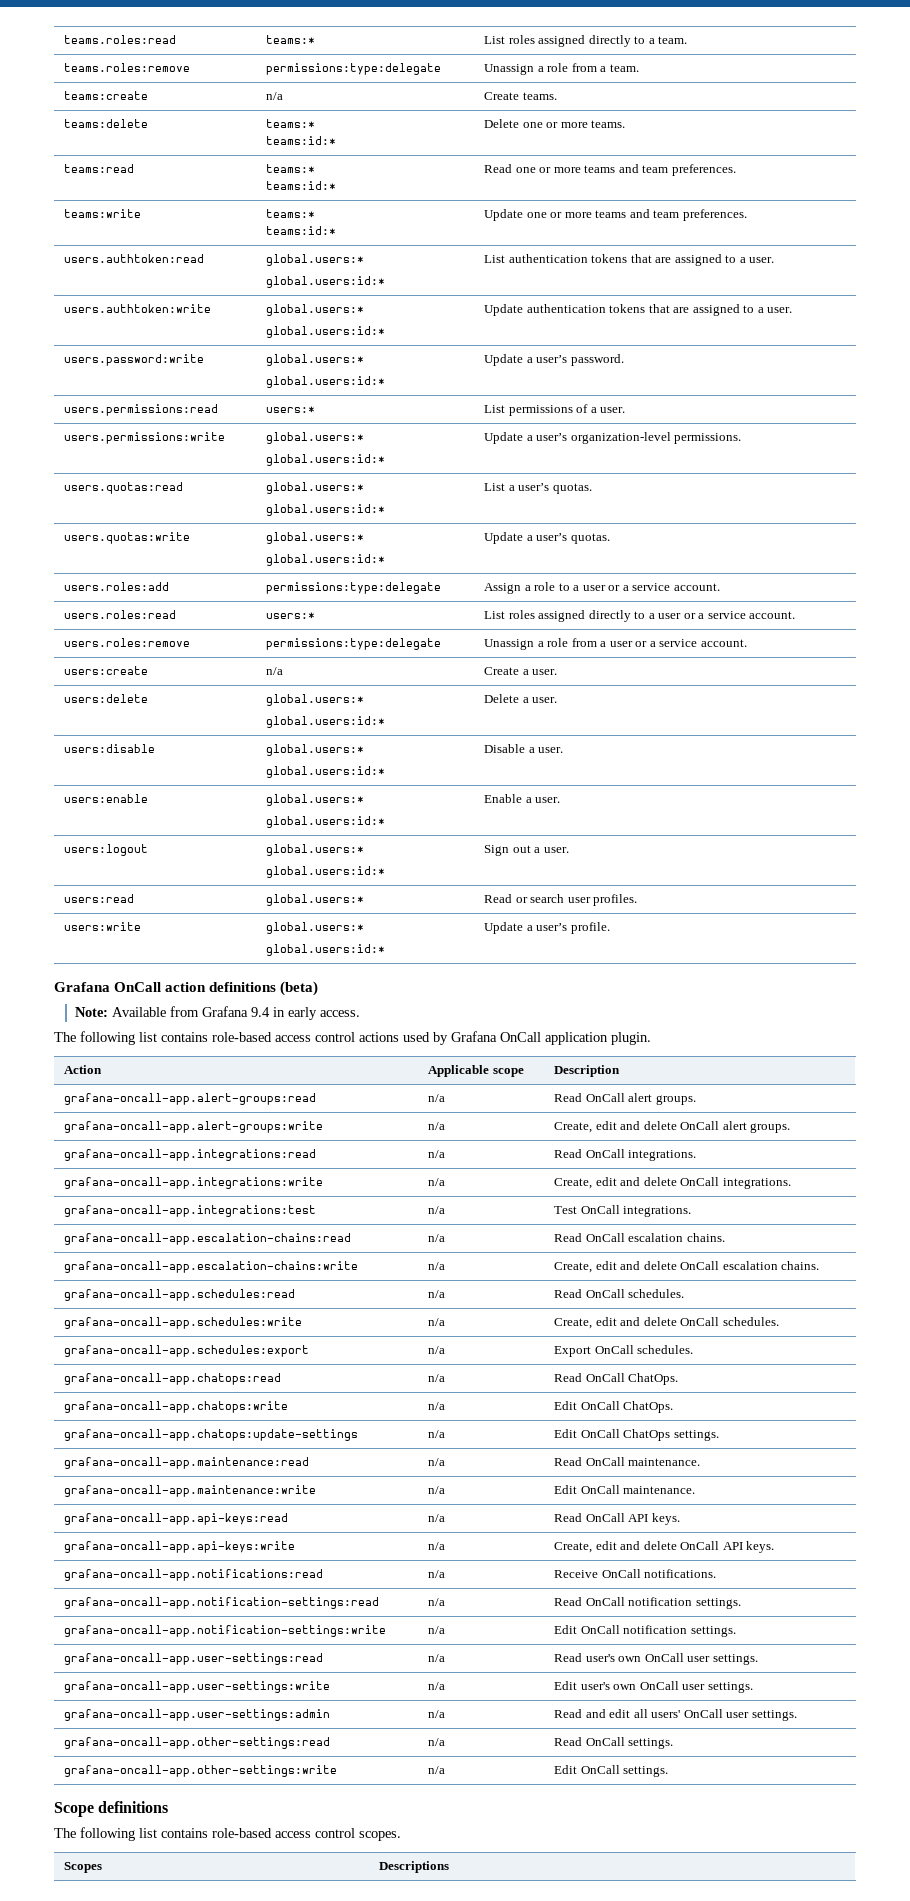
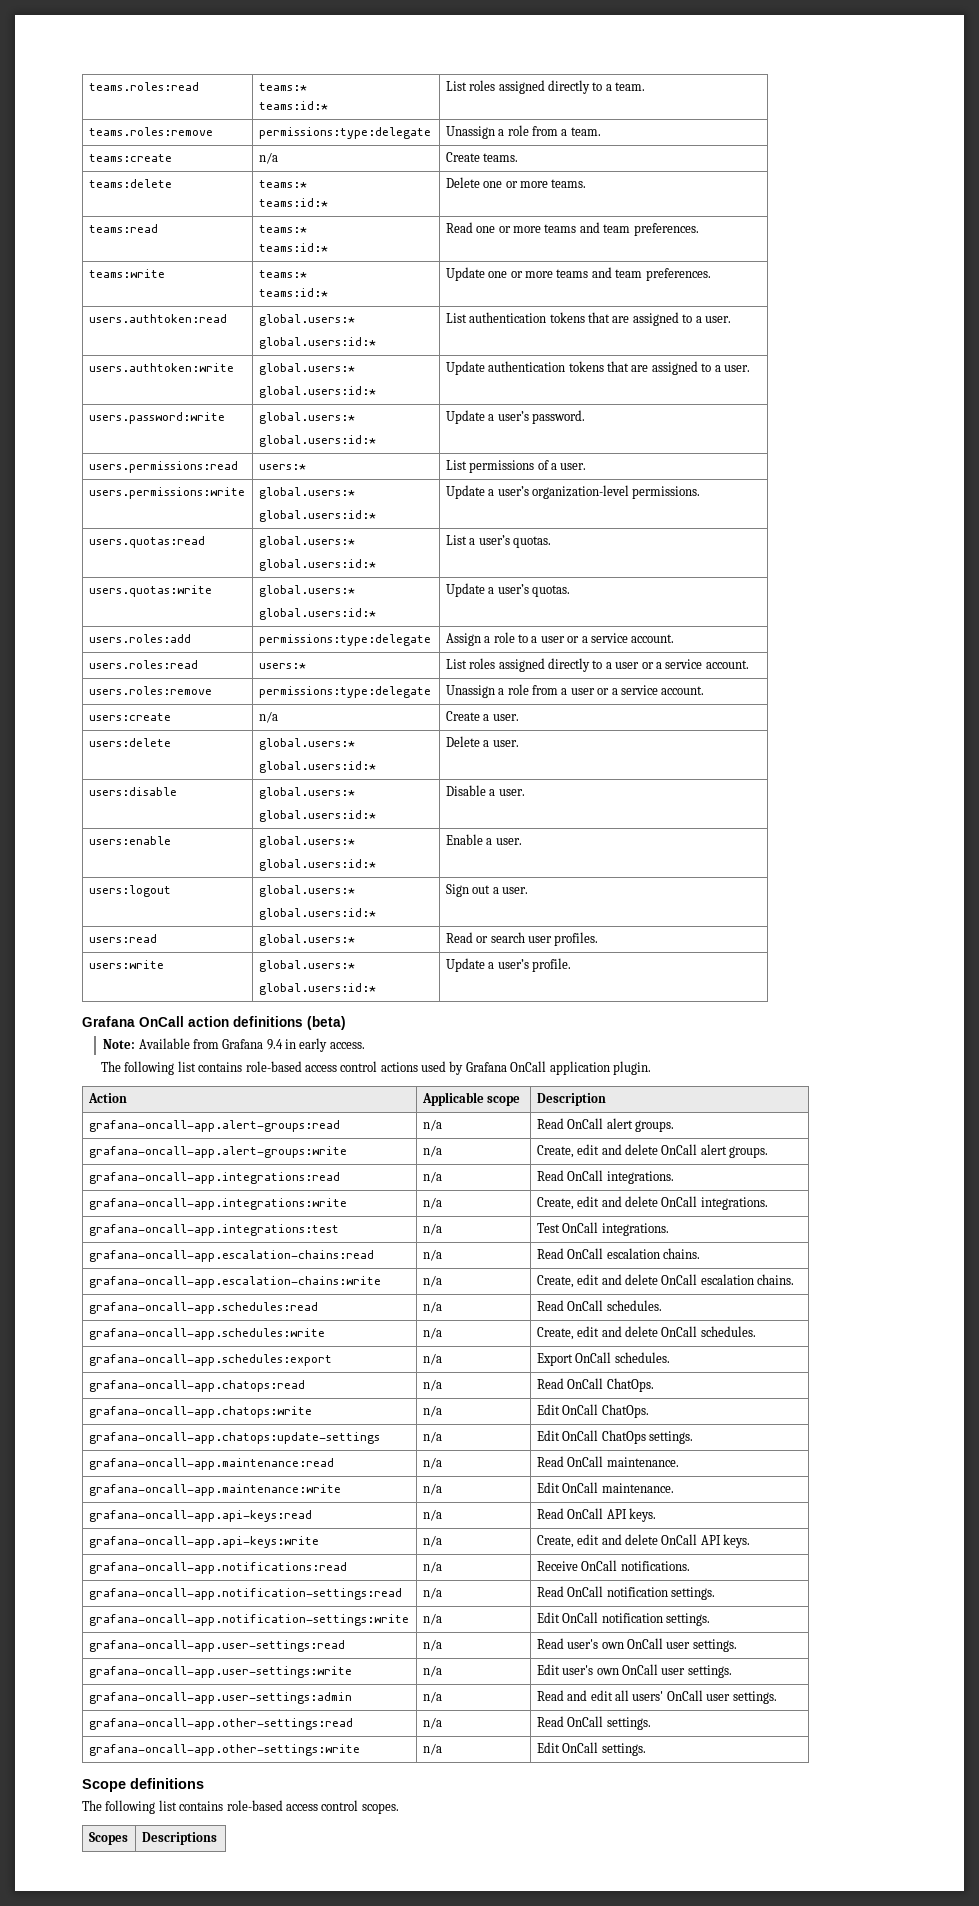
- teams.roles:read | teams:* | List roles assigned directly to a team.
+ teams.roles:read | teams:*
+ teams:id:* | List roles assigned directly to a team.

